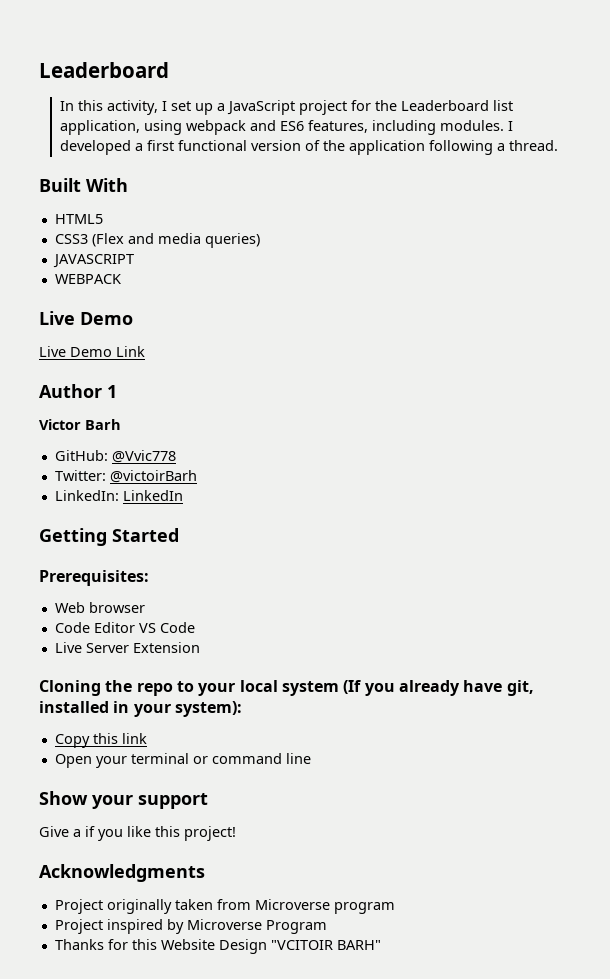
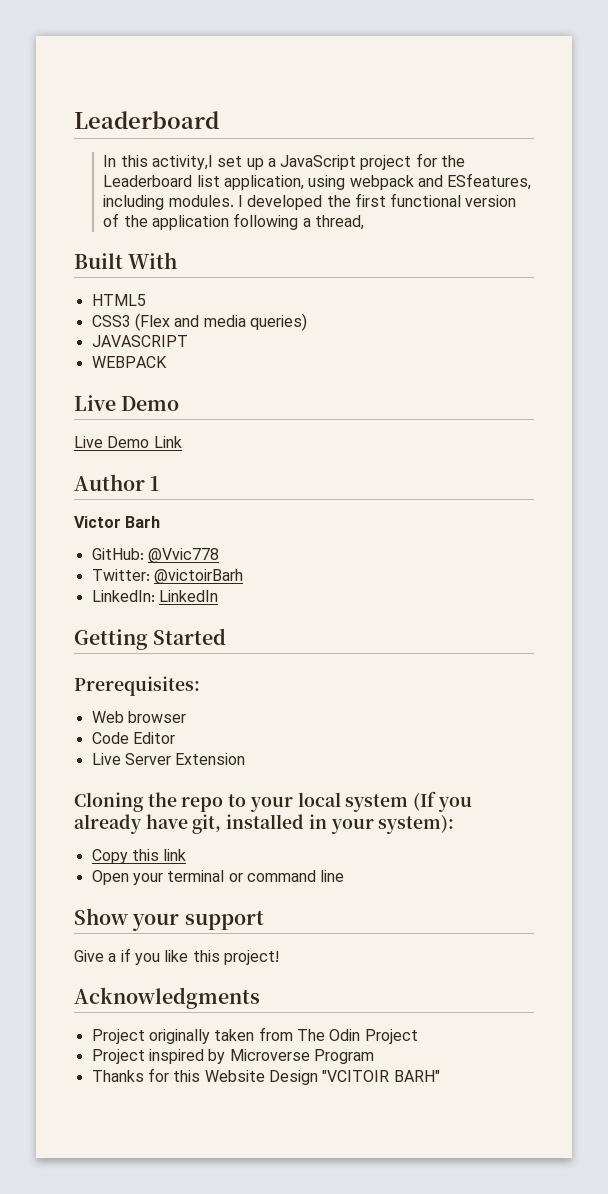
- In this activity, I set up a JavaScript project for the Leaderboard list application, using webpack and ES6 features, including modules.
+ In this activity,I set up a JavaScript project for the Leaderboard list application, using webpack and ESfeatures, including modules.
- I developed a first functional version of the application following a thread.
+ I developed the first functional version of the application following a thread,
- Code Editor VS Code
+ Code Editor
- Project originally taken from Microverse program
+ Project originally taken from The Odin Project

